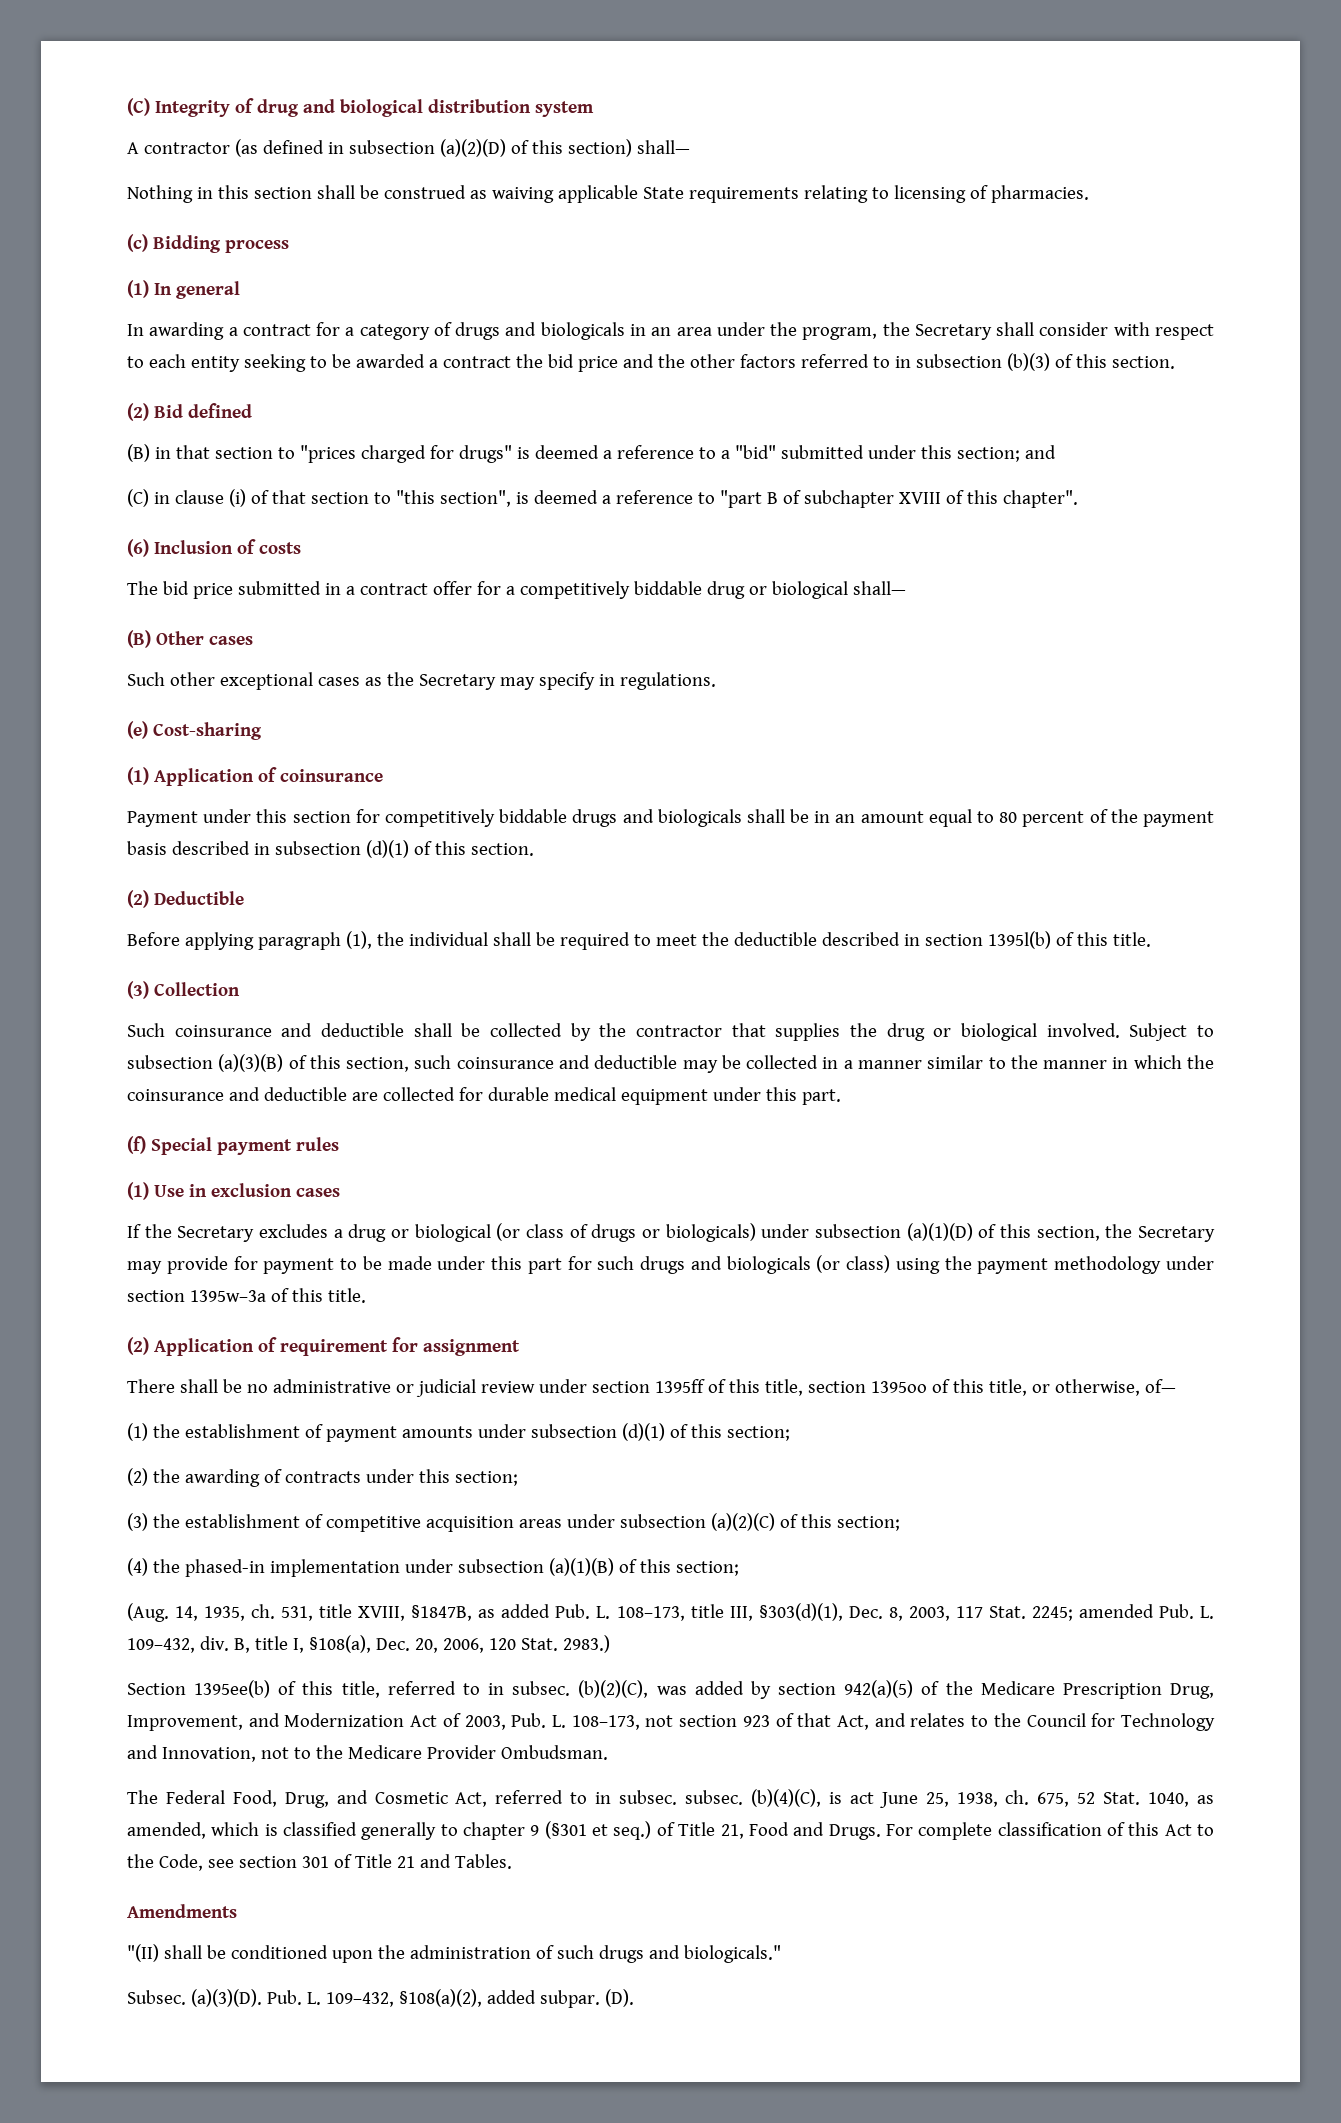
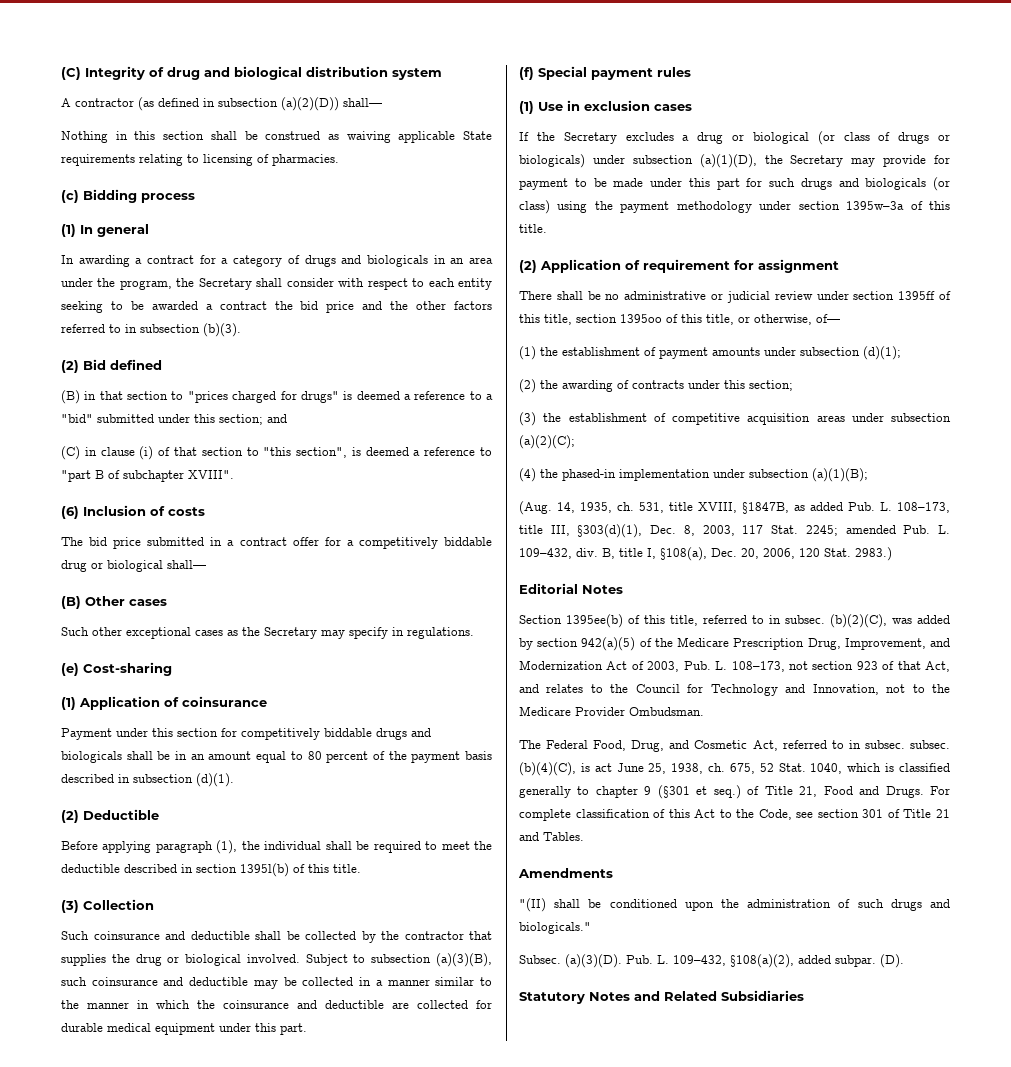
- A contractor (as defined in subsection (a)(2)(D) of this section) shall—
+ A contractor (as defined in subsection (a)(2)(D)) shall—
- In awarding a contract for a category of drugs and biologicals in an area under the program, the Secretary shall consider with respect to each entity seeking to be awarded a contract the bid price and the other factors referred to in subsection (b)(3) of this section.
+ In awarding a contract for a category of drugs and biologicals in an area under the program, the Secretary shall consider with respect to each entity seeking to be awarded a contract the bid price and the other factors referred to in subsection (b)(3).
- (C) in clause (i) of that section to "this section", is deemed a reference to "part B of subchapter XVIII of this chapter".
+ (C) in clause (i) of that section to "this section", is deemed a reference to "part B of subchapter XVIII".
- Payment under this section for competitively biddable drugs and biologicals shall be in an amount equal to 80 percent of the payment basis described in subsection (d)(1) of this section.
+ Payment under this section for competitively biddable drugs and biologicals shall be in an amount equal to 80 percent of the payment basis described in subsection (d)(1).
- Subject to subsection (a)(3)(B) of this section, such coinsurance and deductible may be collected in a manner similar to the manner in which the coinsurance and deductible are collected for durable medical equipment under this part.
+ Subject to subsection (a)(3)(B), such coinsurance and deductible may be collected in a manner similar to the manner in which the coinsurance and deductible are collected for durable medical equipment under this part.
- If the Secretary excludes a drug or biological (or class of drugs or biologicals) under subsection (a)(1)(D) of this section, the Secretary may provide for payment to be made under this part for such drugs and biologicals (or class) using the payment methodology under section 1395w–3a of this title.
+ If the Secretary excludes a drug or biological (or class of drugs or biologicals) under subsection (a)(1)(D), the Secretary may provide for payment to be made under this part for such drugs and biologicals (or class) using the payment methodology under section 1395w–3a of this title.
- (1) the establishment of payment amounts under subsection (d)(1) of this section;
+ (1) the establishment of payment amounts under subsection (d)(1);
- (3) the establishment of competitive acquisition areas under subsection (a)(2)(C) of this section;
+ (3) the establishment of competitive acquisition areas under subsection (a)(2)(C);
- (4) the phased-in implementation under subsection (a)(1)(B) of this section;
+ (4) the phased-in implementation under subsection (a)(1)(B);
+ Editorial Notes
- 1040, as amended, which is classified generally to chapter 9 (§301 et seq.) of Title 21, Food and Drugs.
+ 1040, which is classified generally to chapter 9 (§301 et seq.) of Title 21, Food and Drugs.
+ Statutory Notes and Related Subsidiaries

